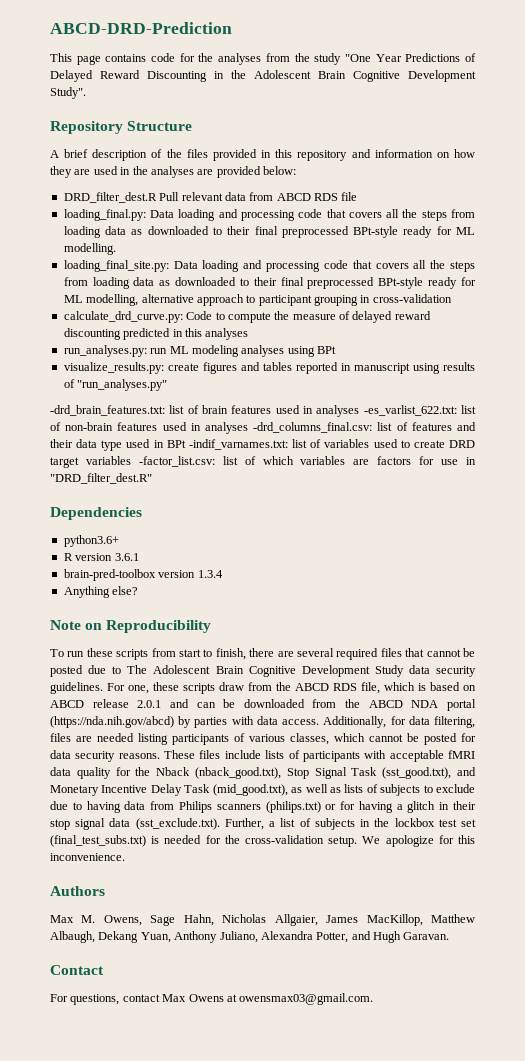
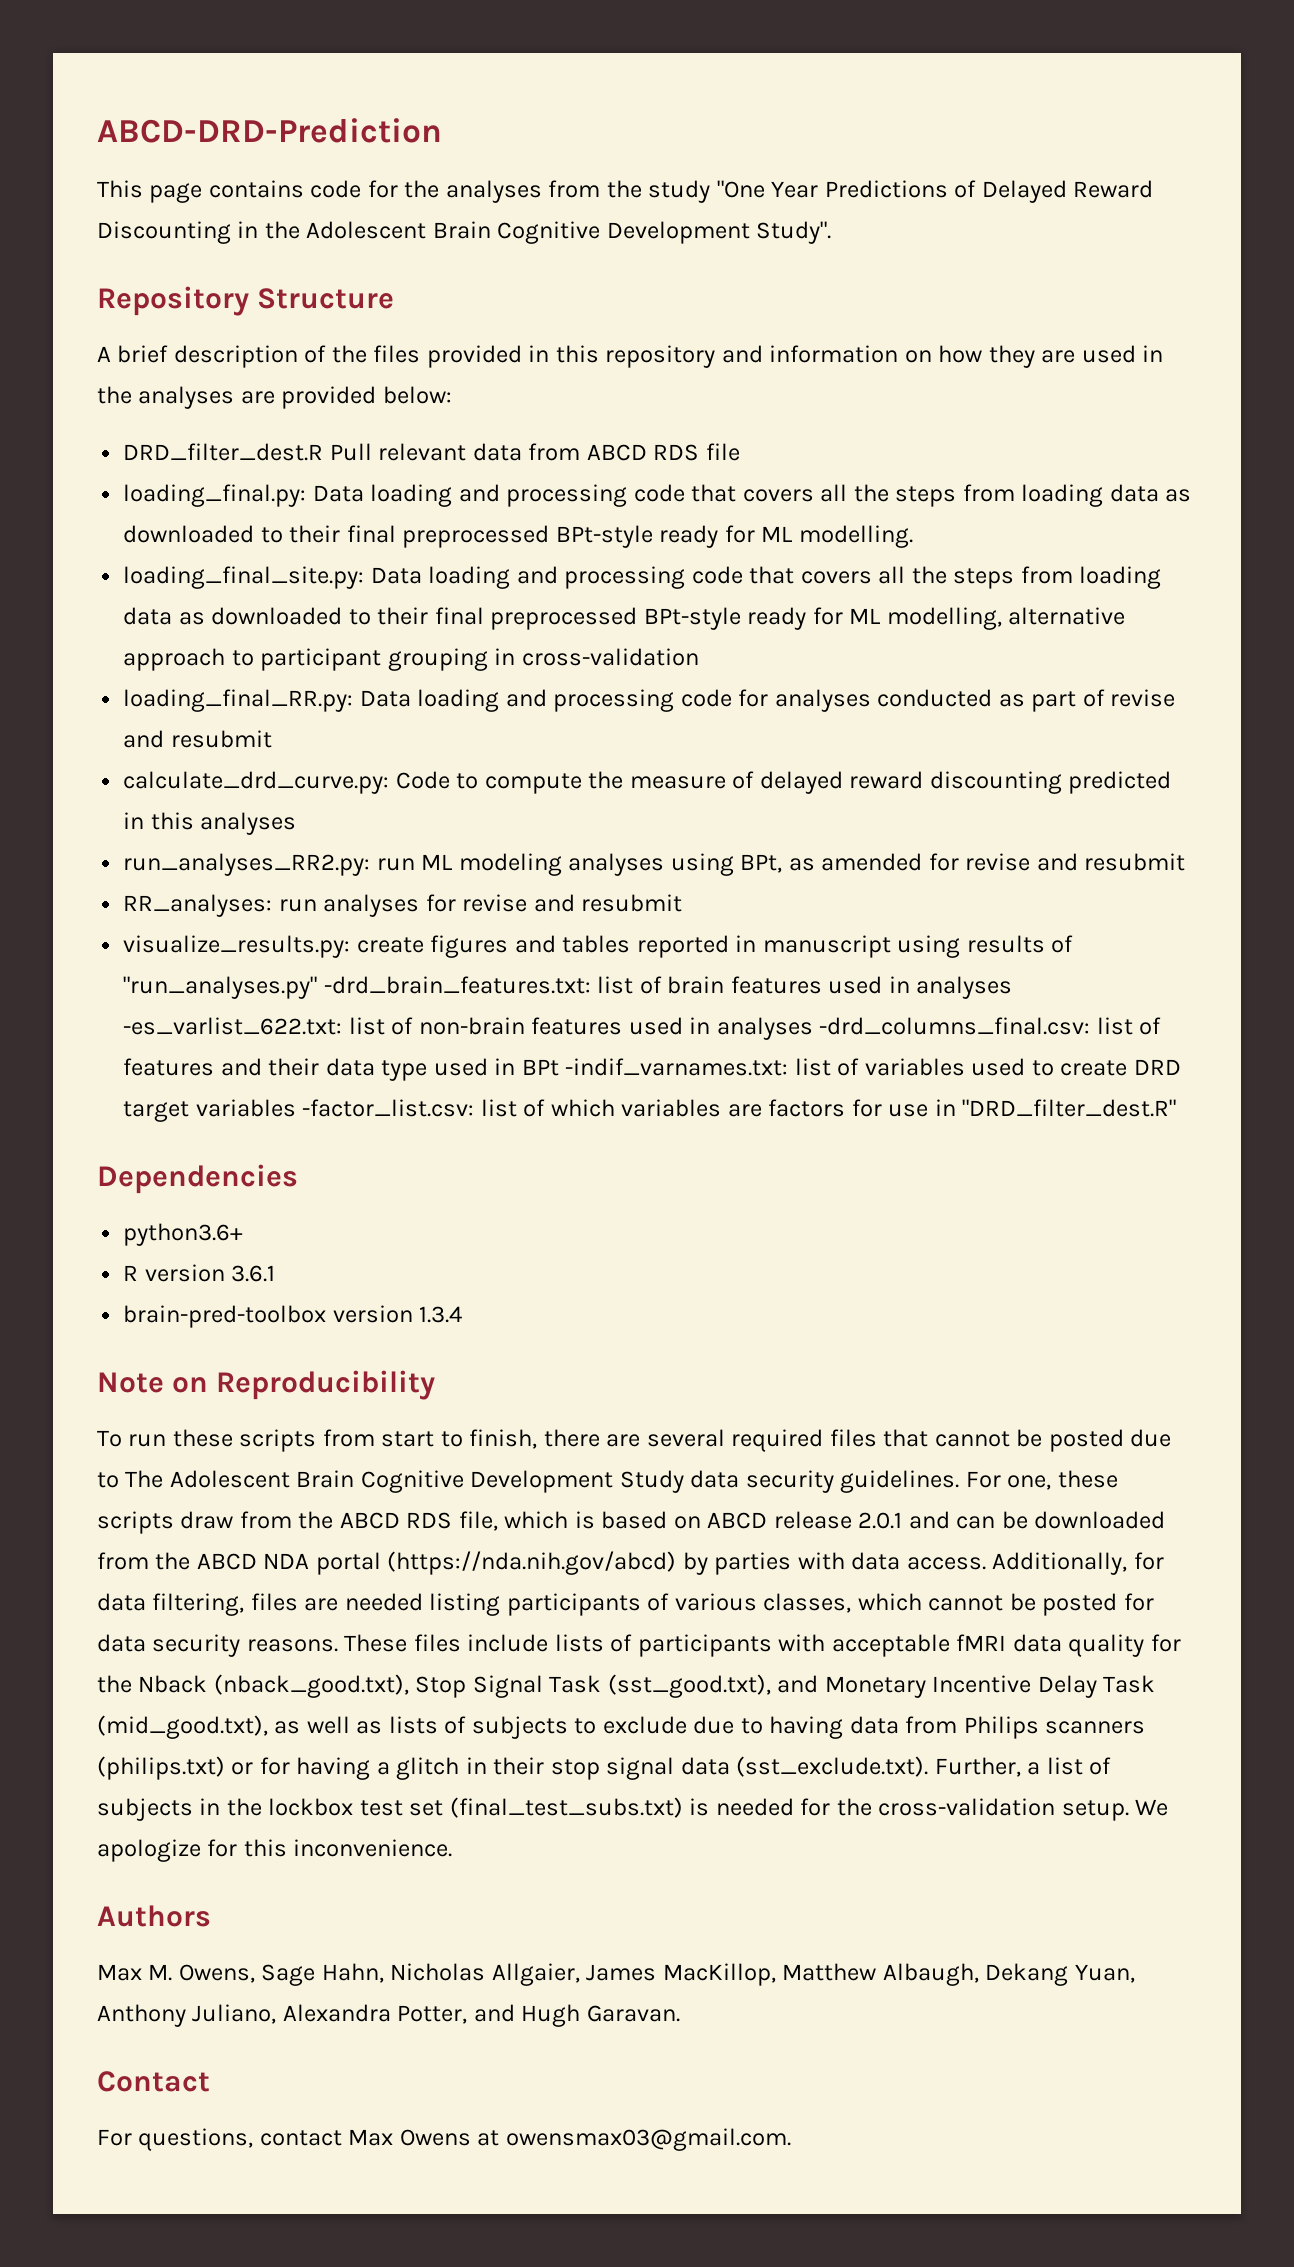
+ loading_final_RR.py: Data loading and processing code for analyses conducted as part of revise and resubmit
- run_analyses.py: run ML modeling analyses using BPt
+ run_analyses_RR2.py: run ML modeling analyses using BPt, as amended for revise and resubmit
+ RR_analyses: run analyses for revise and resubmit
- visualize_results.py: create figures and tables reported in manuscript using results of "run_analyses.py"
- -drd_brain_features.txt: list of brain features used in analyses -es_varlist_622.txt: list of non-brain features used in analyses -drd_columns_final.csv: list of features and their data type used in BPt -indif_varnames.txt: list of variables used to create DRD target variables -factor_list.csv: list of which variables are factors for use in "DRD_filter_dest.R"
+ visualize_results.py: create figures and tables reported in manuscript using results of "run_analyses.py" -drd_brain_features.txt: list of brain features used in analyses -es_varlist_622.txt: list of non-brain features used in analyses -drd_columns_final.csv: list of features and their data type used in BPt -indif_varnames.txt: list of variables used to create DRD target variables -factor_list.csv: list of which variables are factors for use in "DRD_filter_dest.R"
- Anything else?

